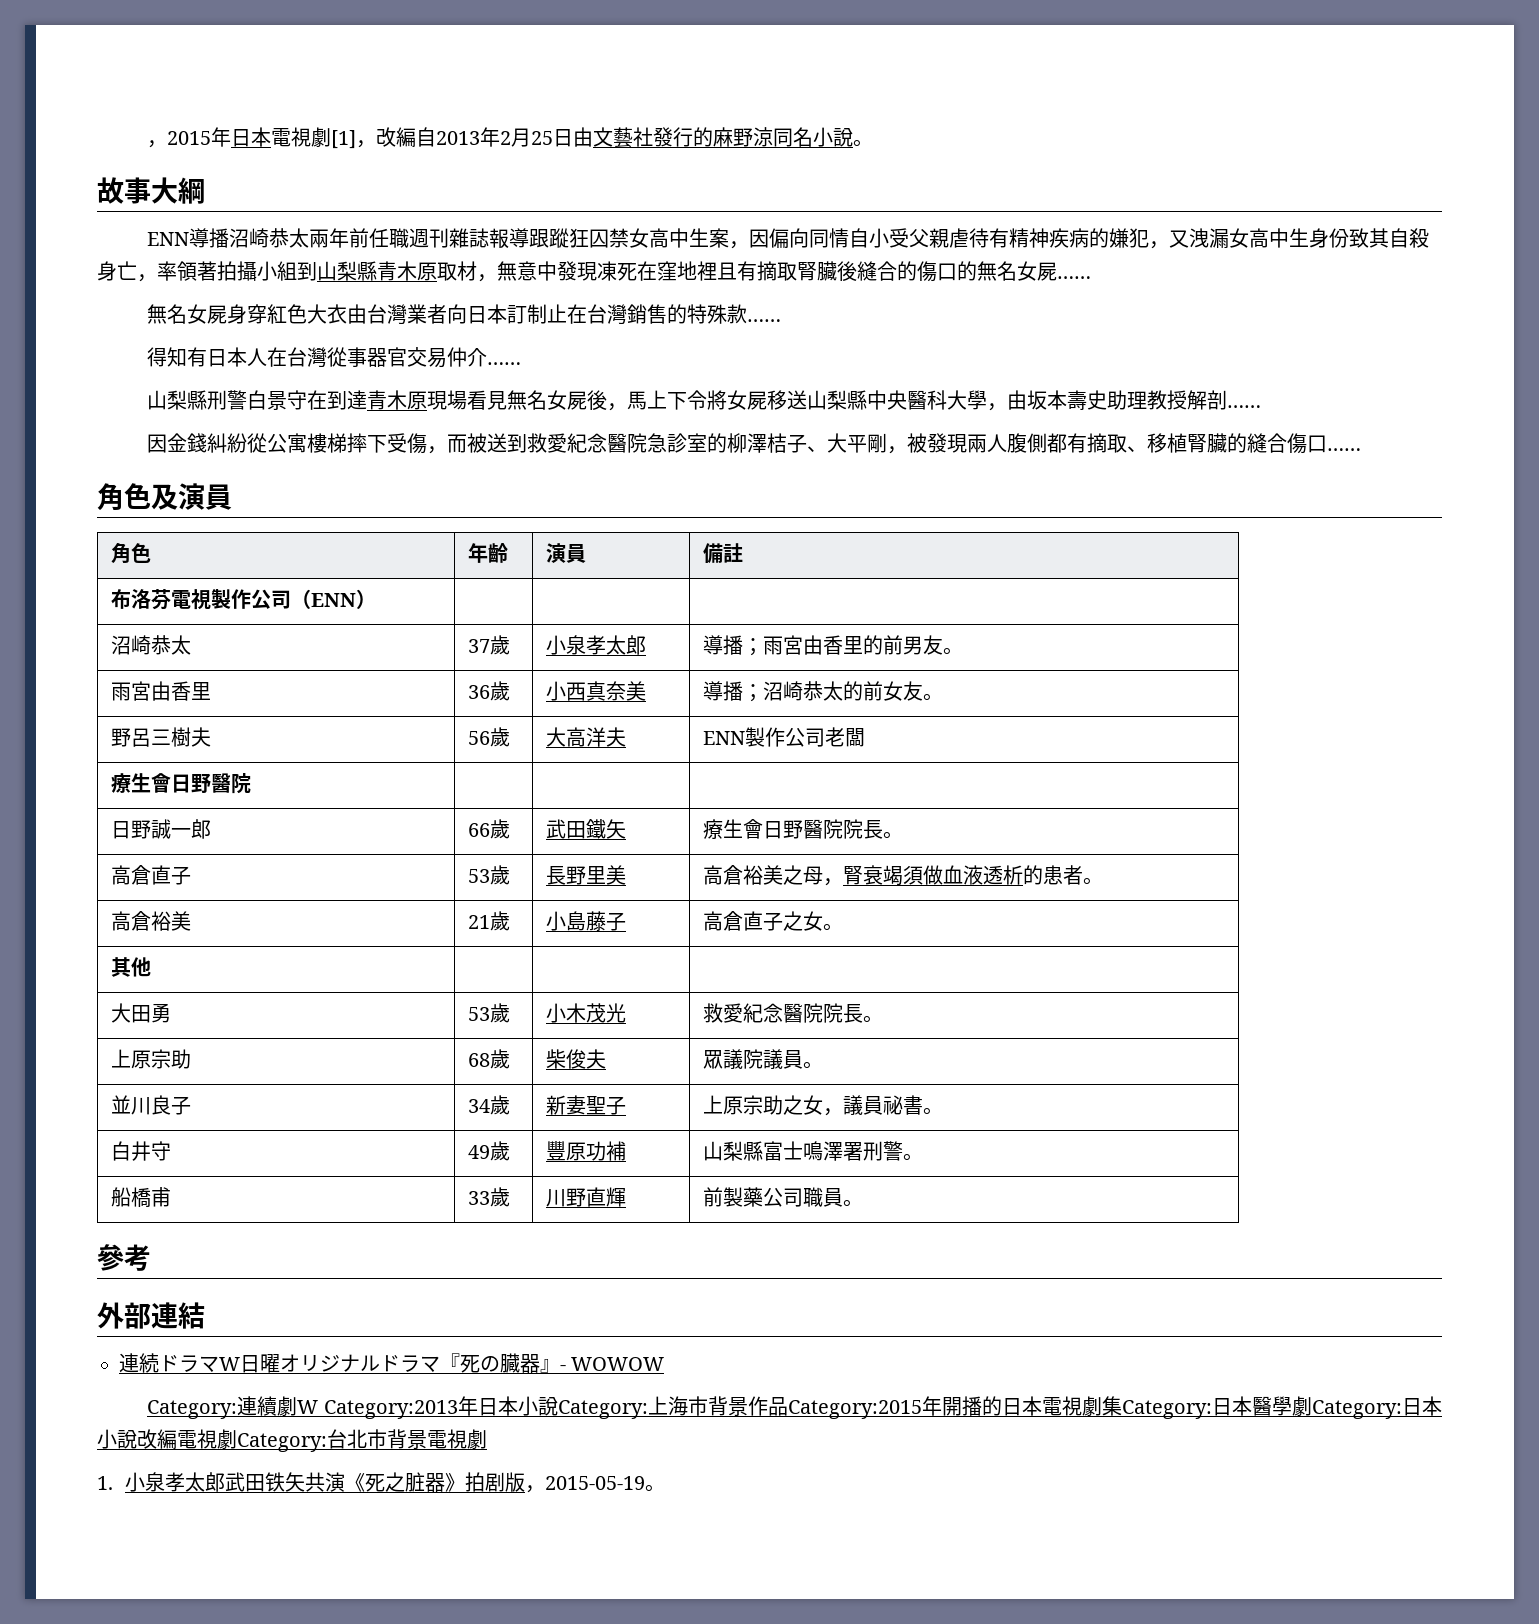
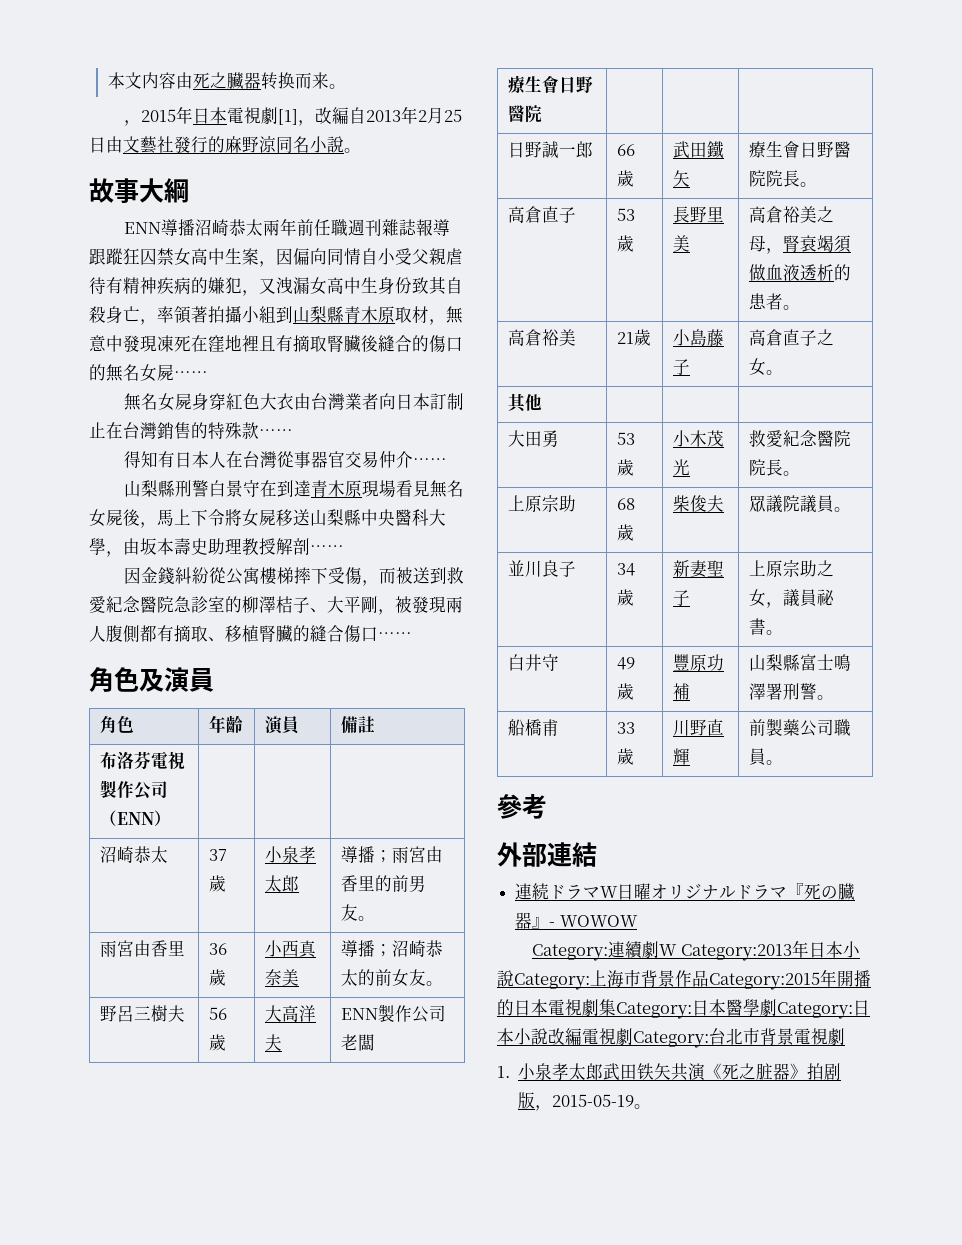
+ 本文内容由死之臟器转换而来。

